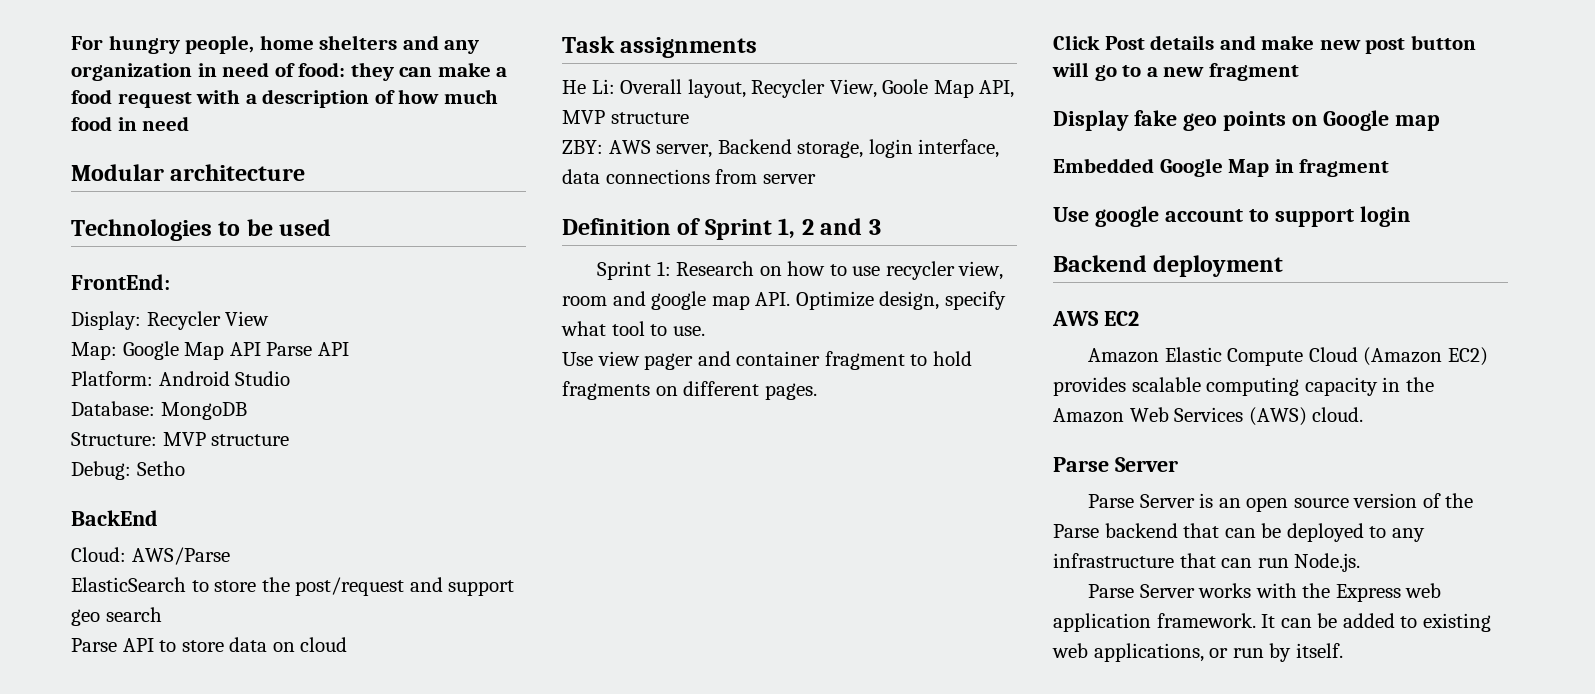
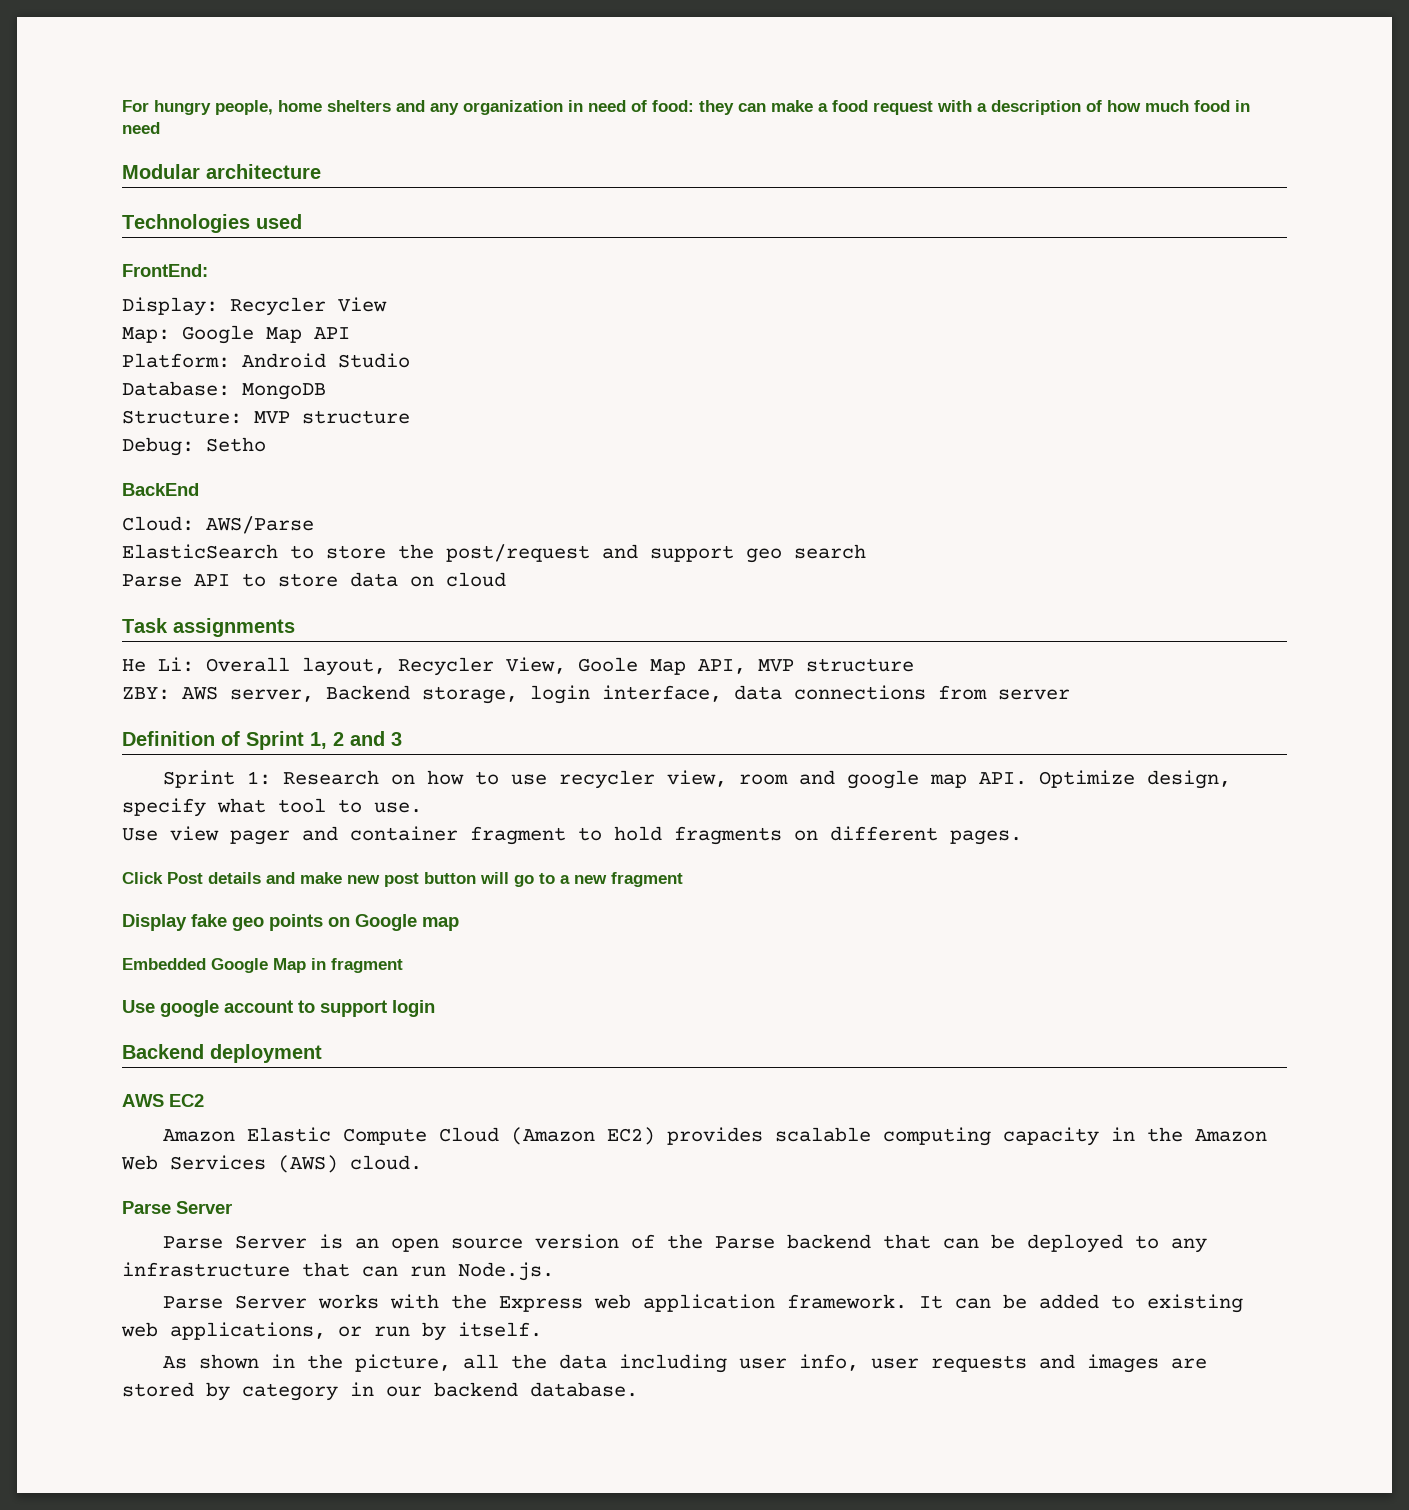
- Technologies to be used
+ Technologies used
- Map: Google Map API Parse API
+ Map: Google Map API
+ As shown in the picture, all the data including user info, user requests and images are stored by category in our backend database.

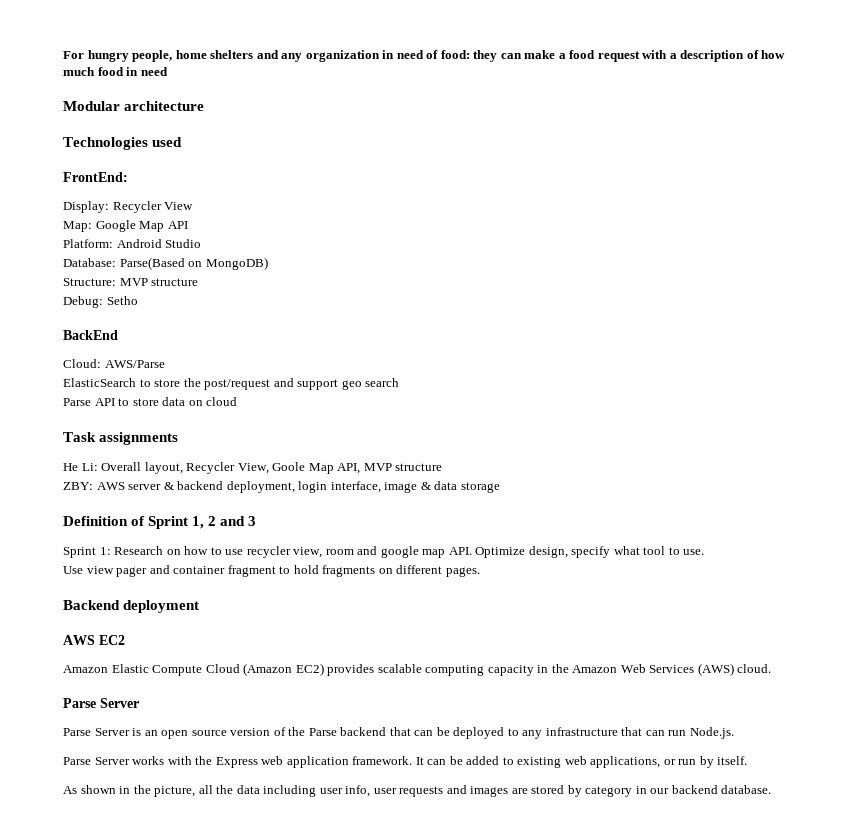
- Database: MongoDB
+ Database: Parse(Based on MongoDB)
- ZBY: AWS server, Backend storage, login interface, data connections from server
+ ZBY: AWS server & backend deployment, login interface, image & data storage
- Click Post details and make new post button will go to a new fragment
- Display fake geo points on Google map
- Embedded Google Map in fragment
- Use google account to support login

